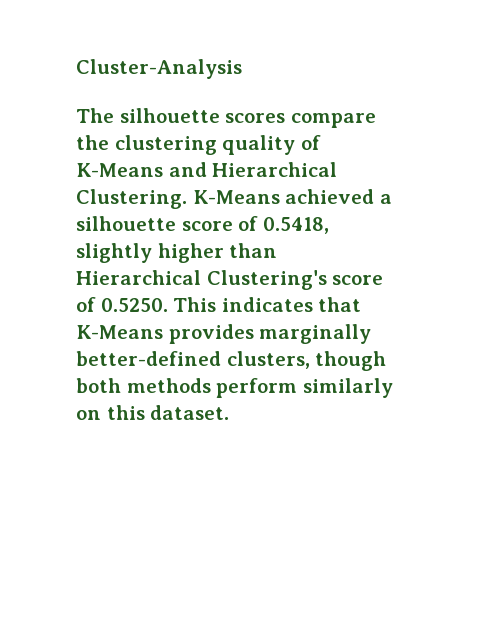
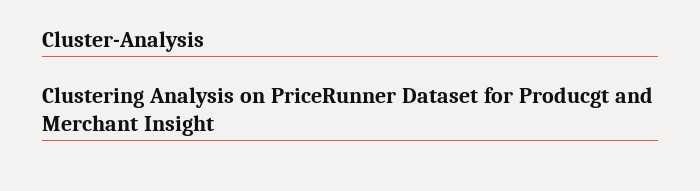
- The silhouette scores compare the clustering quality of K-Means and Hierarchical Clustering. K-Means achieved a silhouette score of 0.5418, slightly higher than Hierarchical Clustering's score of 0.5250. This indicates that K-Means provides marginally better-defined clusters, though both methods perform similarly on this dataset.
+ Clustering Analysis on PriceRunner Dataset for Producgt and Merchant Insight

